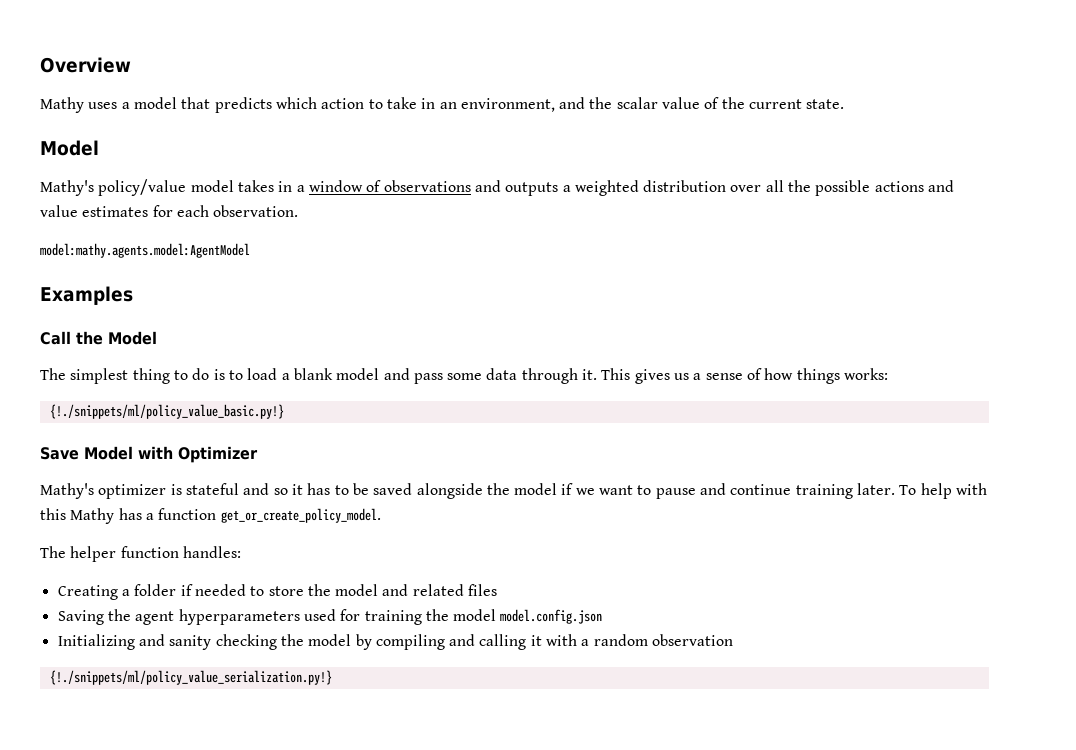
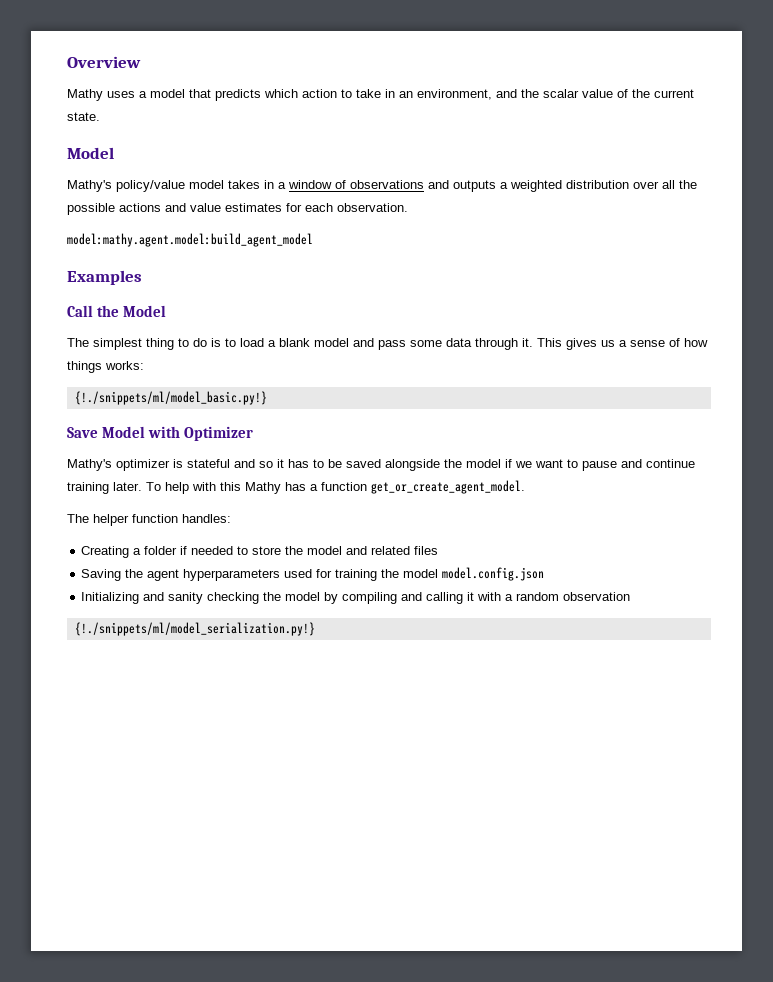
- model:mathy.agents.model:AgentModel
+ model:mathy.agent.model:build_agent_model
- {!./snippets/ml/policy_value_basic.py!}
+ {!./snippets/ml/model_basic.py!}
- To help with this Mathy has a function get_or_create_policy_model.
+ To help with this Mathy has a function get_or_create_agent_model.
- {!./snippets/ml/policy_value_serialization.py!}
+ {!./snippets/ml/model_serialization.py!}

